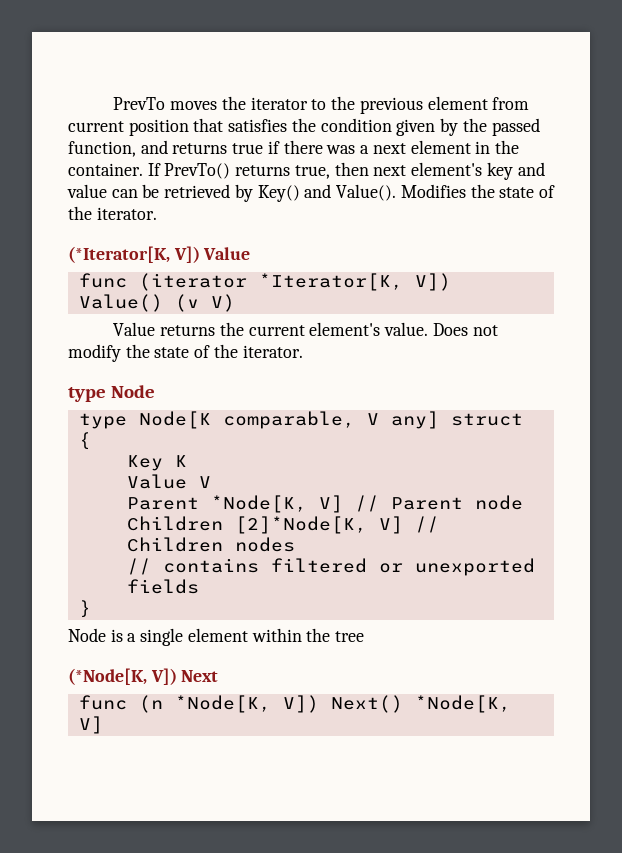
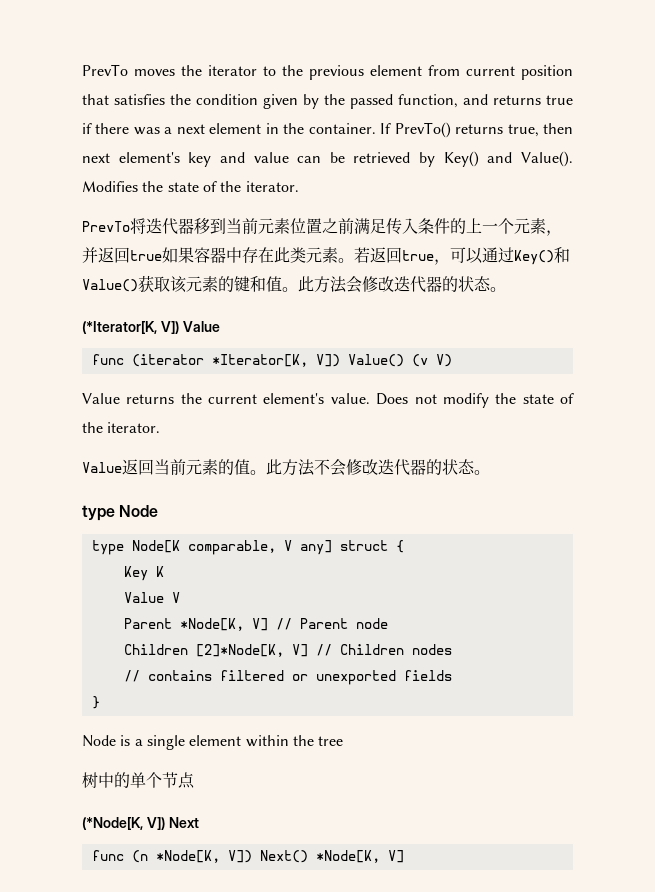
+ PrevTo将迭代器移到当前元素位置之前满足传入条件的上一个元素，并返回true如果容器中存在此类元素。若返回true，可以通过Key()和Value()获取该元素的键和值。此方法会修改迭代器的状态。
+ Value返回当前元素的值。此方法不会修改迭代器的状态。
+ 树中的单个节点

